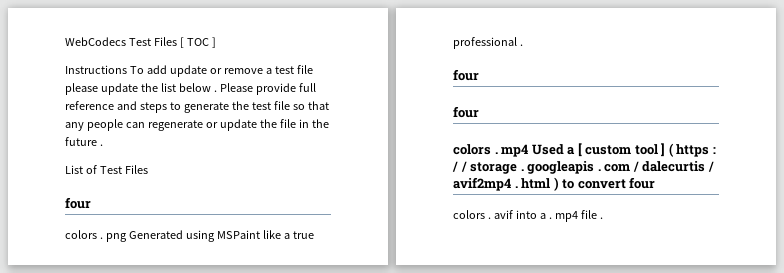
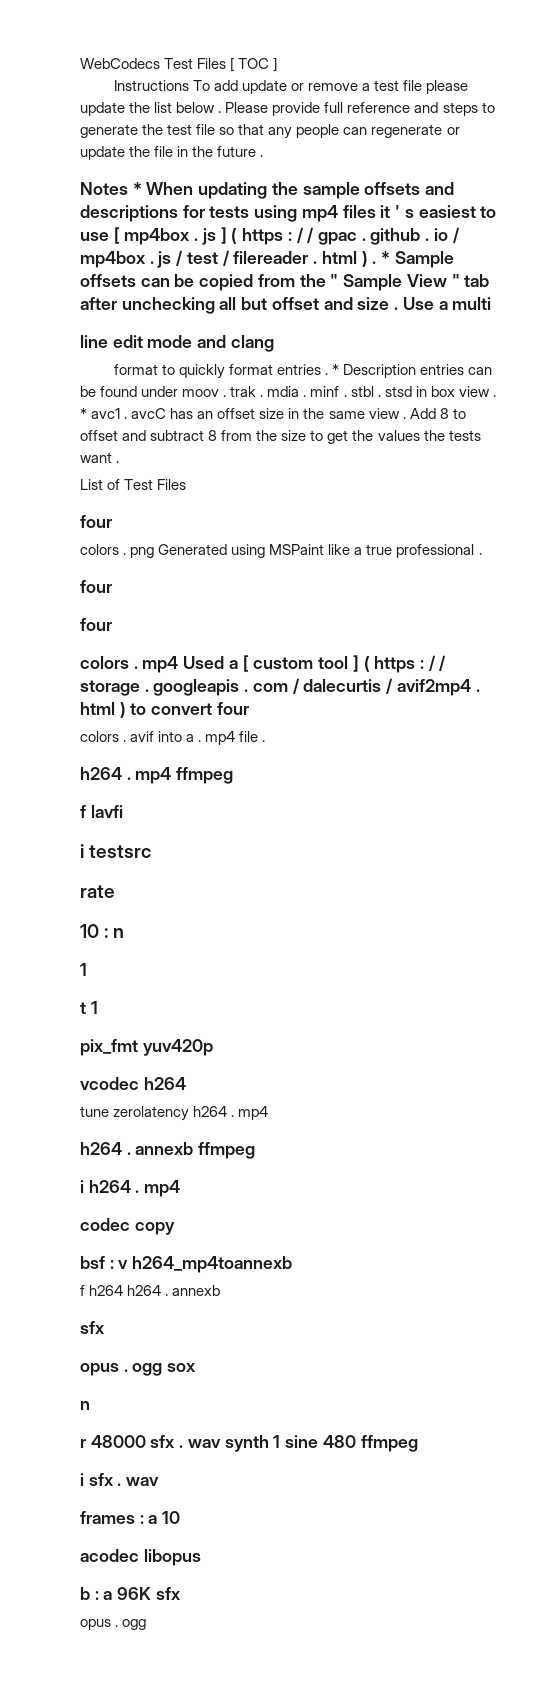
+ Notes * When updating the sample offsets and descriptions for tests using mp4 files it ' s easiest to use [ mp4box . js ] ( https : / / gpac . github . io / mp4box . js / test / filereader . html ) . * Sample offsets can be copied from the " Sample View " tab after unchecking all but offset and size . Use a multi
+ line edit mode and clang
+ format to quickly format entries . * Description entries can be found under moov . trak . mdia . minf . stbl . stsd in box view . * avc1 . avcC has an offset size in the same view . Add 8 to offset and subtract 8 from the size to get the values the tests want .
+ h264 . mp4 ffmpeg
+ f lavfi
+ i testsrc
+ rate
+ 10 : n
+ 1
+ t 1
+ pix_fmt yuv420p
+ vcodec h264
+ tune zerolatency h264 . mp4
+ h264 . annexb ffmpeg
+ i h264 . mp4
+ codec copy
+ bsf : v h264_mp4toannexb
+ f h264 h264 . annexb
+ sfx
+ opus . ogg sox
+ n
+ r 48000 sfx . wav synth 1 sine 480 ffmpeg
+ i sfx . wav
+ frames : a 10
+ acodec libopus
+ b : a 96K sfx
+ opus . ogg

